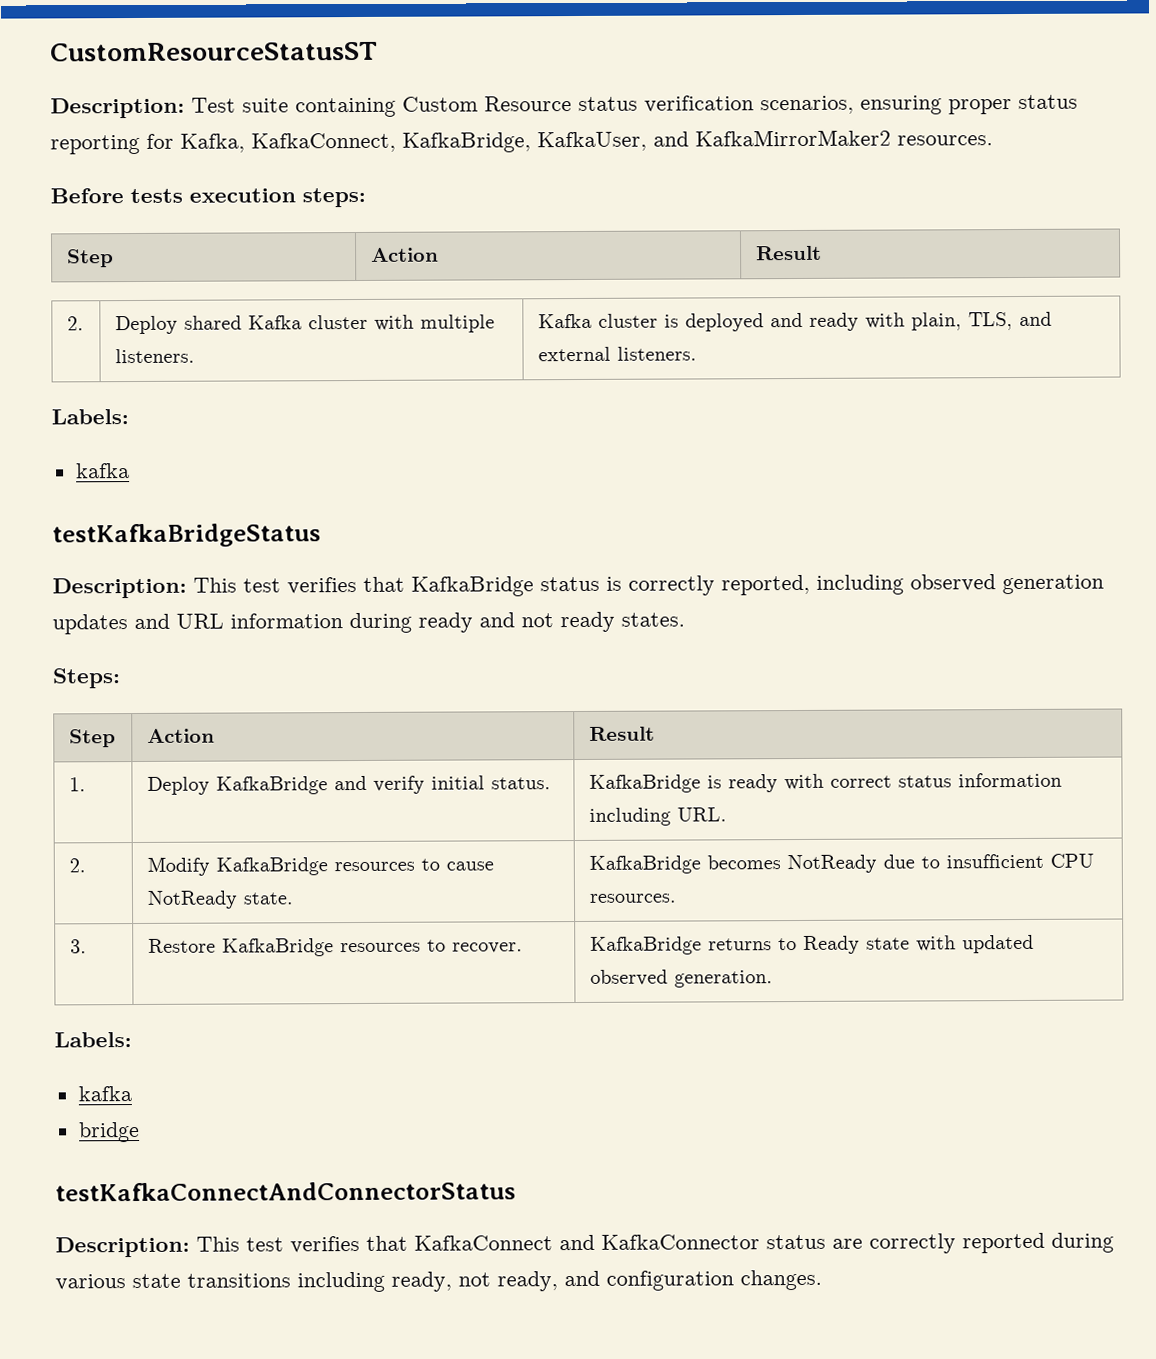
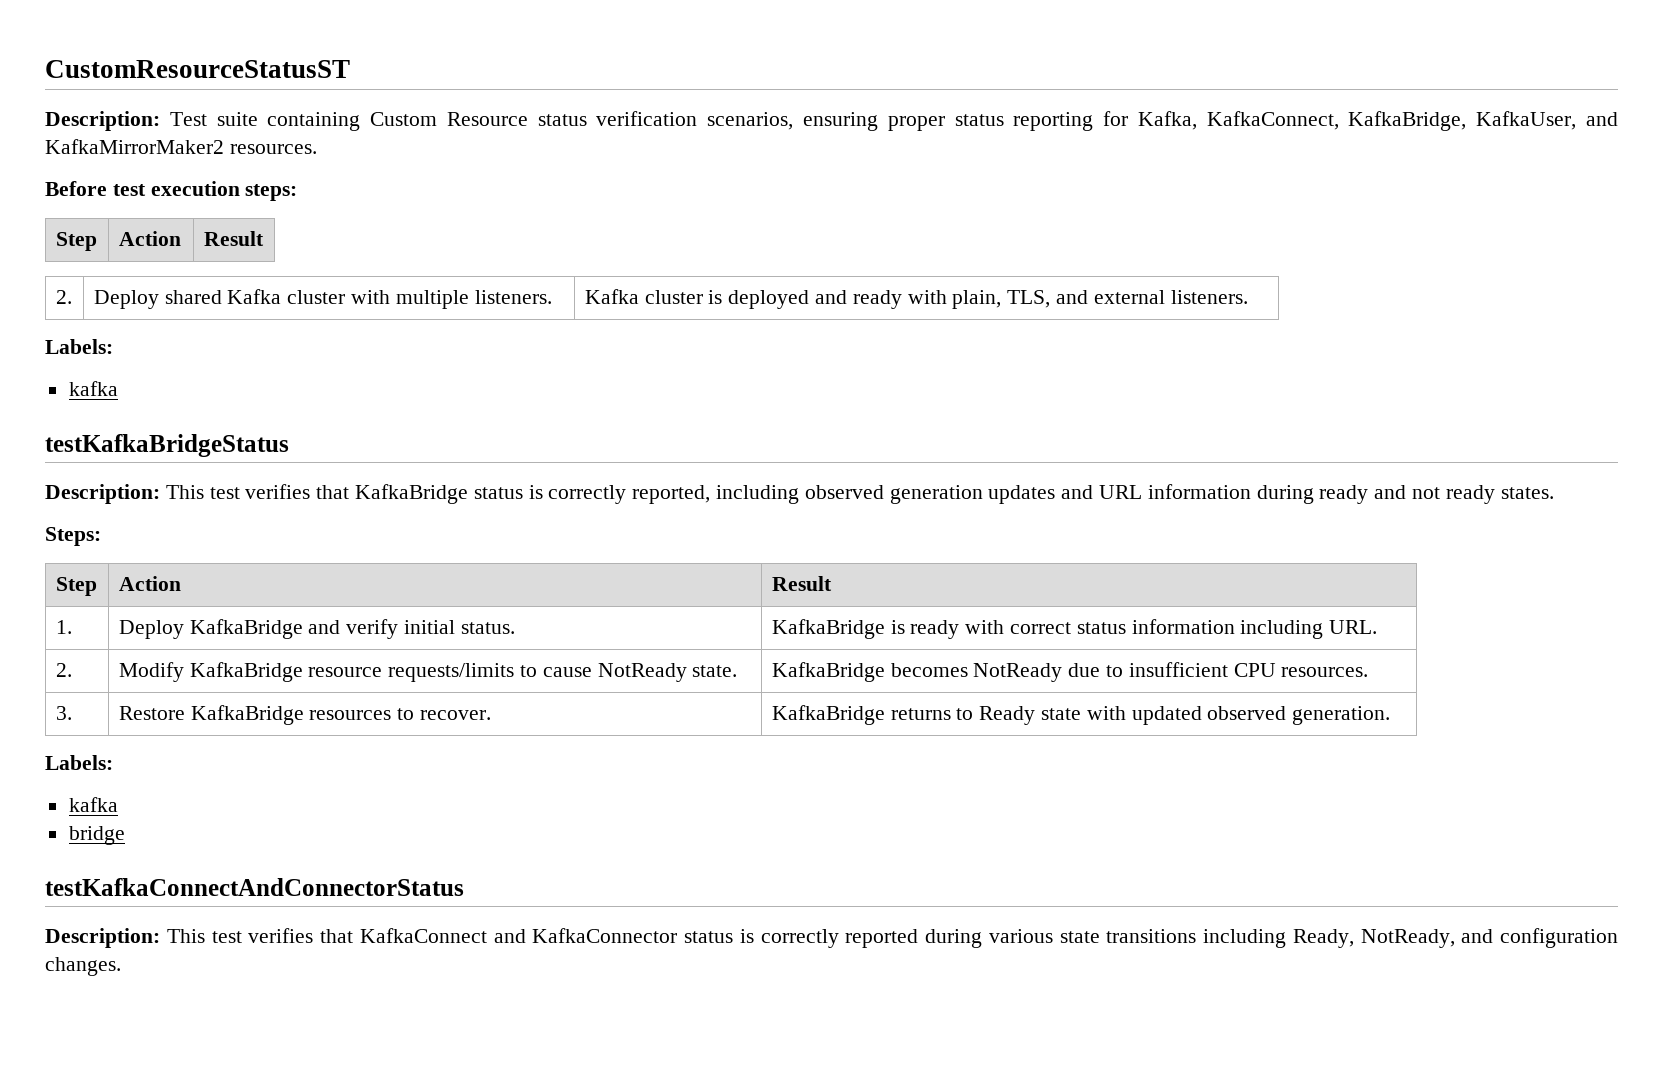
- Before tests execution steps:
+ Before test execution steps:
- 2. | Modify KafkaBridge resources to cause NotReady state. | KafkaBridge becomes NotReady due to insufficient CPU resources.
+ 2. | Modify KafkaBridge resource requests/limits to cause NotReady state. | KafkaBridge becomes NotReady due to insufficient CPU resources.
- Description: This test verifies that KafkaConnect and KafkaConnector status are correctly reported during various state transitions including ready, not ready, and configuration changes.
+ Description: This test verifies that KafkaConnect and KafkaConnector status is correctly reported during various state transitions including Ready, NotReady, and configuration changes.

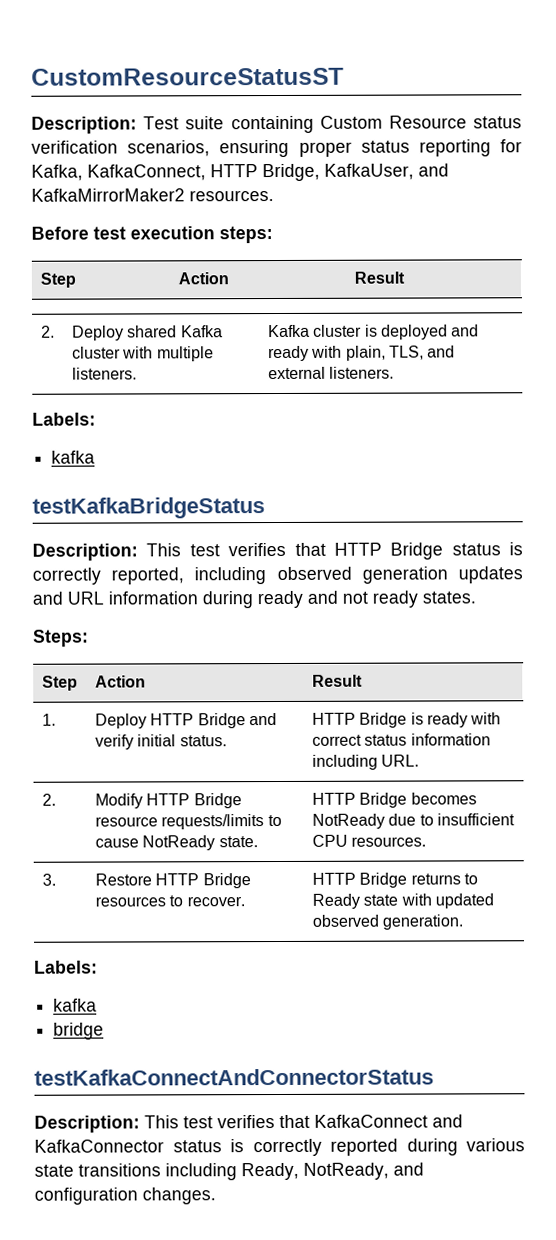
- Description: Test suite containing Custom Resource status verification scenarios, ensuring proper status reporting for Kafka, KafkaConnect, KafkaBridge, KafkaUser, and KafkaMirrorMaker2 resources.
+ Description: Test suite containing Custom Resource status verification scenarios, ensuring proper status reporting for Kafka, KafkaConnect, HTTP Bridge, KafkaUser, and KafkaMirrorMaker2 resources.
- Description: This test verifies that KafkaBridge status is correctly reported, including observed generation updates and URL information during ready and not ready states.
+ Description: This test verifies that HTTP Bridge status is correctly reported, including observed generation updates and URL information during ready and not ready states.
- 1. | Deploy KafkaBridge and verify initial status. | KafkaBridge is ready with correct status information including URL.
+ 1. | Deploy HTTP Bridge and verify initial status. | HTTP Bridge is ready with correct status information including URL.
- 2. | Modify KafkaBridge resource requests/limits to cause NotReady state. | KafkaBridge becomes NotReady due to insufficient CPU resources.
+ 2. | Modify HTTP Bridge resource requests/limits to cause NotReady state. | HTTP Bridge becomes NotReady due to insufficient CPU resources.
- 3. | Restore KafkaBridge resources to recover. | KafkaBridge returns to Ready state with updated observed generation.
+ 3. | Restore HTTP Bridge resources to recover. | HTTP Bridge returns to Ready state with updated observed generation.

